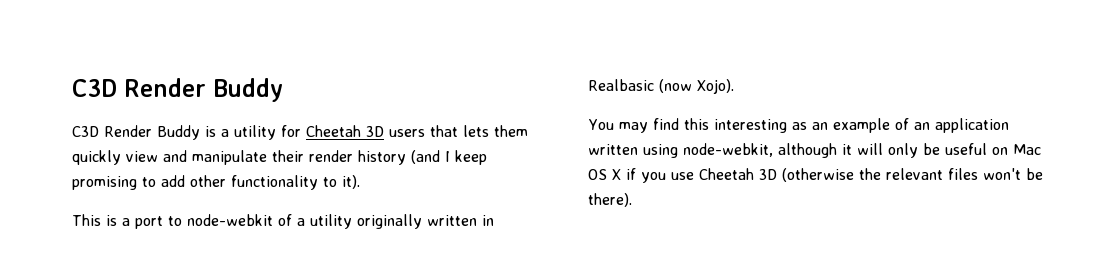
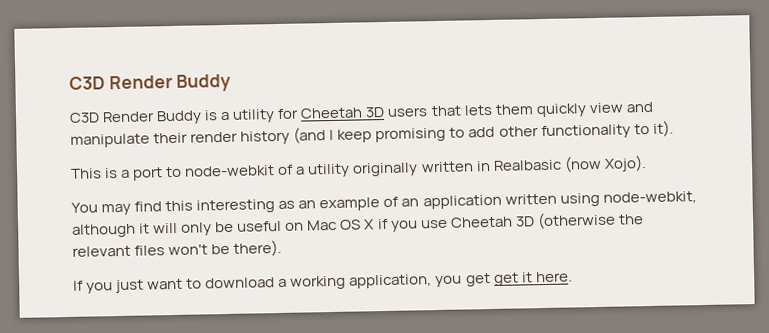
+ If you just want to download a working application, you get get it here.

